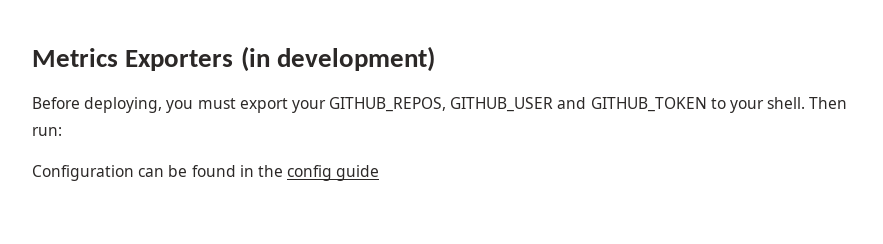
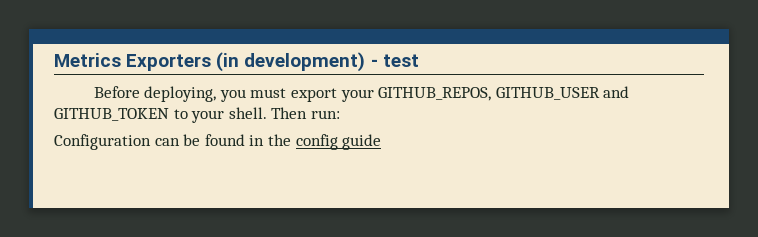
- Metrics Exporters (in development)
+ Metrics Exporters (in development) - test

